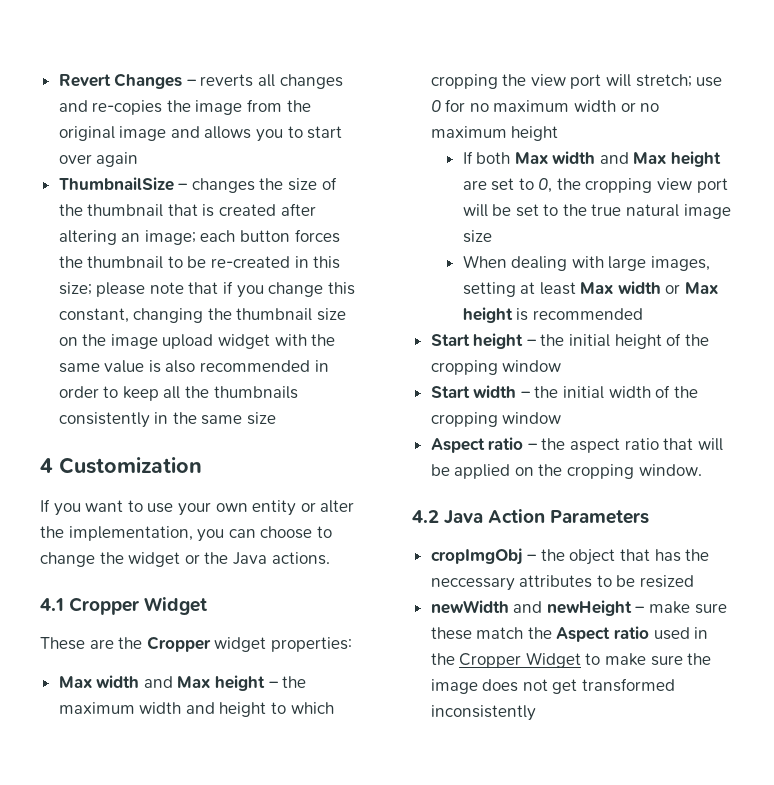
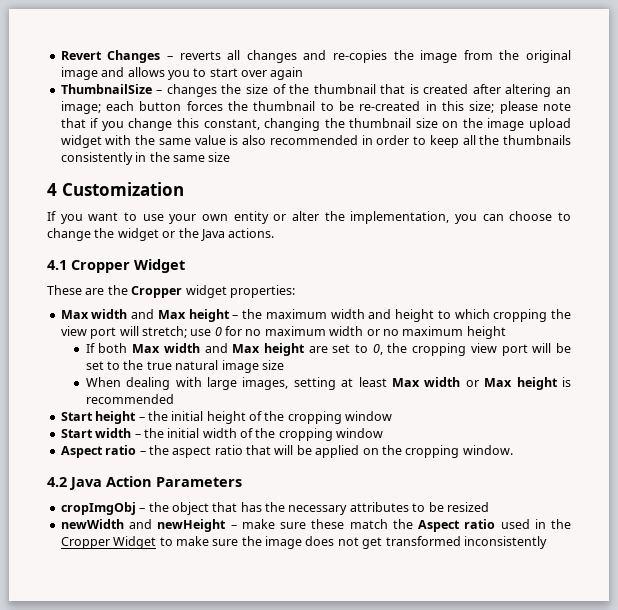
- cropImgObj – the object that has the neccessary attributes to be resized
+ cropImgObj – the object that has the necessary attributes to be resized

